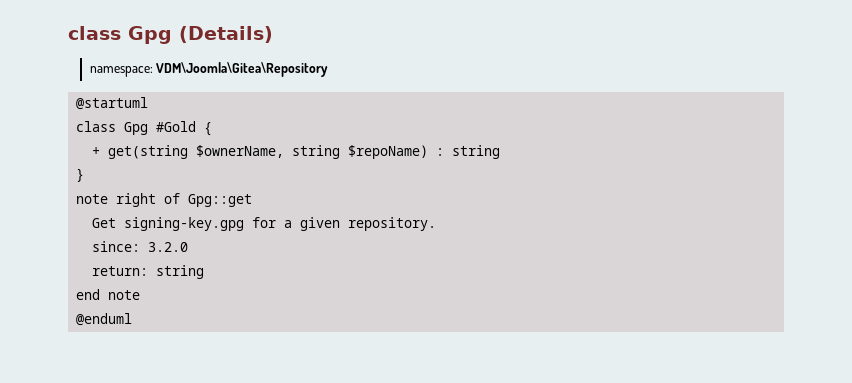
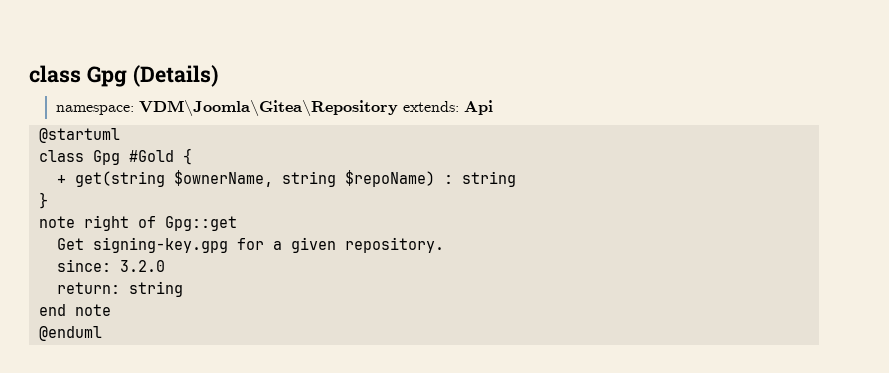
- namespace: VDM\Joomla\Gitea\Repository
+ namespace: VDM\Joomla\Gitea\Repository extends: Api

